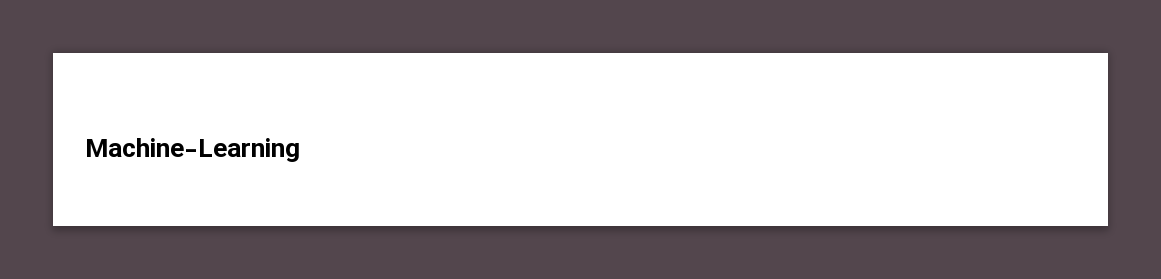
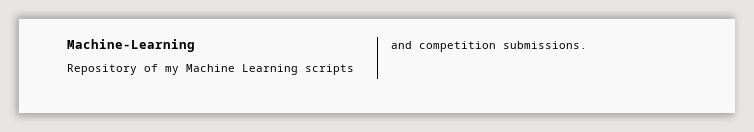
+ Repository of my Machine Learning scripts and competition submissions.

